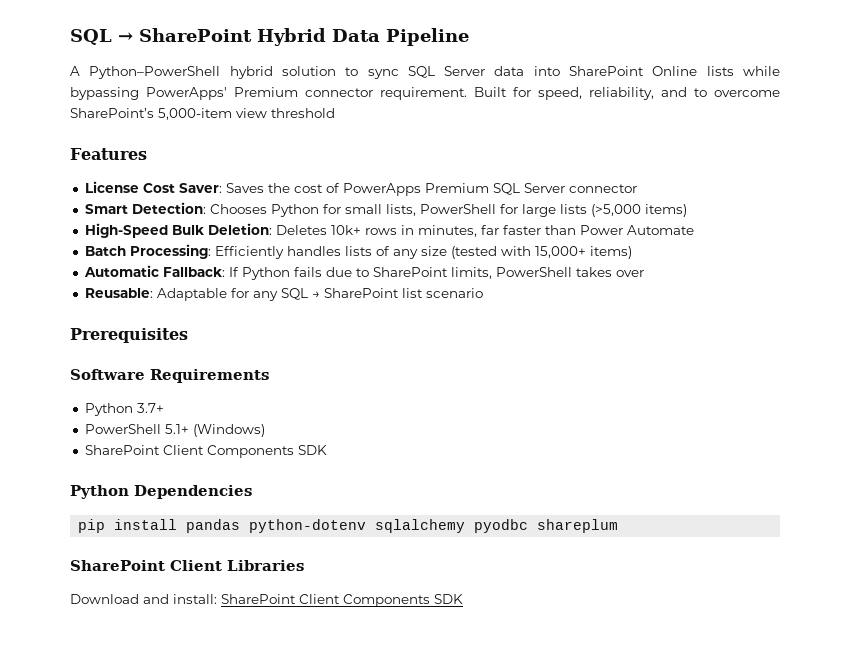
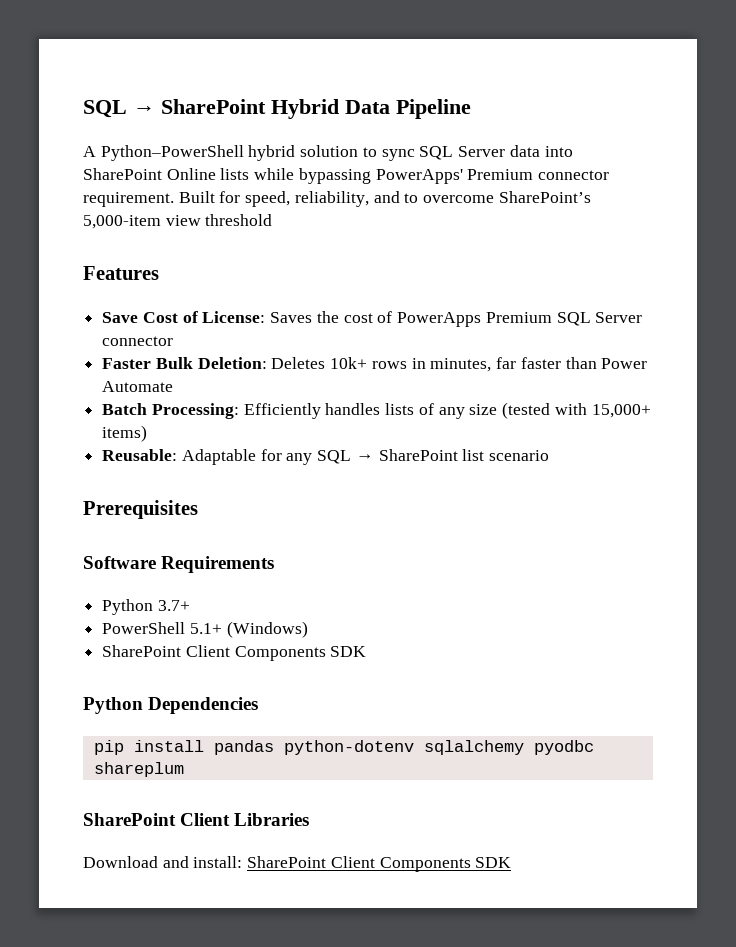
- License Cost Saver: Saves the cost of PowerApps Premium SQL Server connector
+ Save Cost of License: Saves the cost of PowerApps Premium SQL Server connector
- Smart Detection: Chooses Python for small lists, PowerShell for large lists (>5,000 items)
- High-Speed Bulk Deletion: Deletes 10k+ rows in minutes, far faster than Power Automate
+ Faster Bulk Deletion: Deletes 10k+ rows in minutes, far faster than Power Automate
- Automatic Fallback: If Python fails due to SharePoint limits, PowerShell takes over

